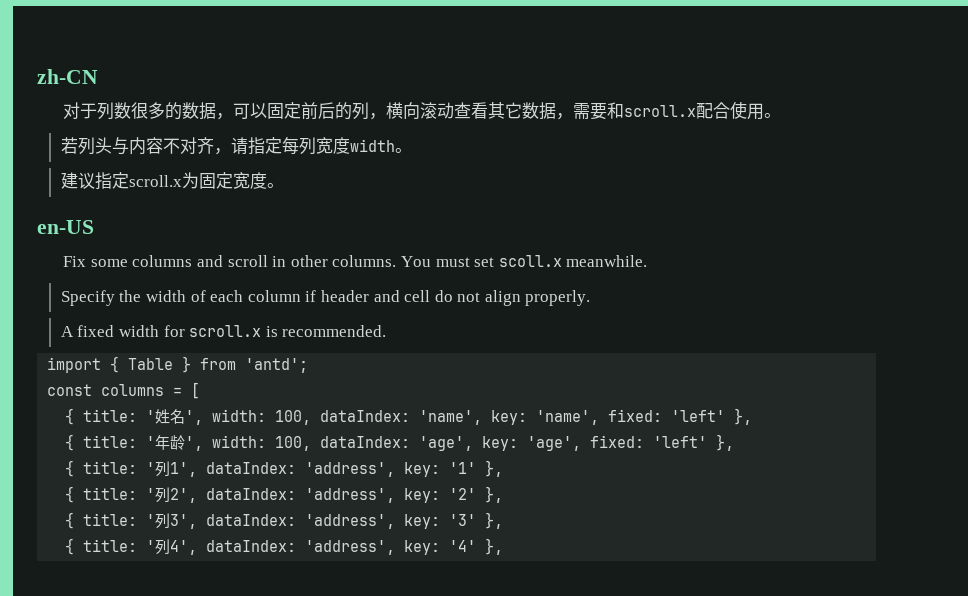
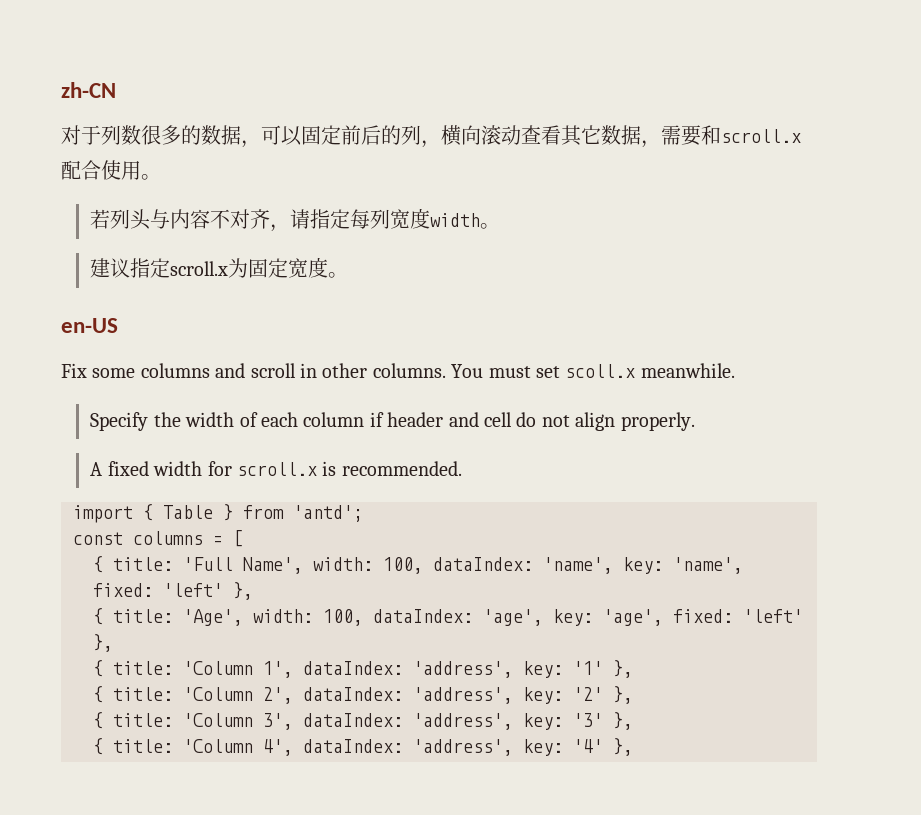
- { title: '姓名', width: 100, dataIndex: 'name', key: 'name', fixed: 'left' },
+ { title: 'Full Name', width: 100, dataIndex: 'name', key: 'name', fixed: 'left' },
- { title: '年龄', width: 100, dataIndex: 'age', key: 'age', fixed: 'left' },
+ { title: 'Age', width: 100, dataIndex: 'age', key: 'age', fixed: 'left' },
- { title: '列1', dataIndex: 'address', key: '1' },
+ { title: 'Column 1', dataIndex: 'address', key: '1' },
- { title: '列2', dataIndex: 'address', key: '2' },
+ { title: 'Column 2', dataIndex: 'address', key: '2' },
- { title: '列3', dataIndex: 'address', key: '3' },
+ { title: 'Column 3', dataIndex: 'address', key: '3' },
- { title: '列4', dataIndex: 'address', key: '4' },
+ { title: 'Column 4', dataIndex: 'address', key: '4' },

